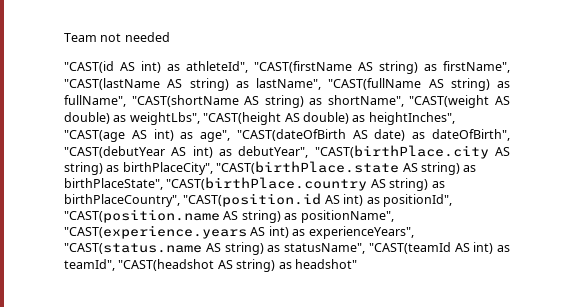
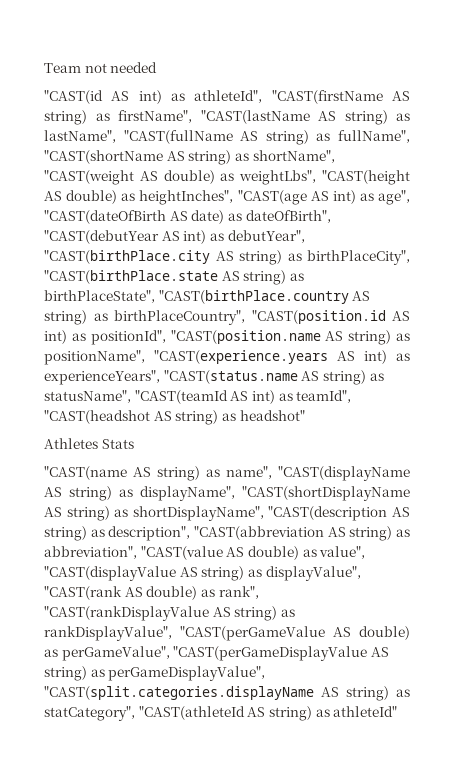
+ Athletes Stats
+ "CAST(name AS string) as name", "CAST(displayName AS string) as displayName", "CAST(shortDisplayName AS string) as shortDisplayName", "CAST(description AS string) as description", "CAST(abbreviation AS string) as abbreviation", "CAST(value AS double) as value", "CAST(displayValue AS string) as displayValue", "CAST(rank AS double) as rank", "CAST(rankDisplayValue AS string) as rankDisplayValue", "CAST(perGameValue AS double) as perGameValue", "CAST(perGameDisplayValue AS string) as perGameDisplayValue", "CAST(split.categories.displayName AS string) as statCategory", "CAST(athleteId AS string) as athleteId"

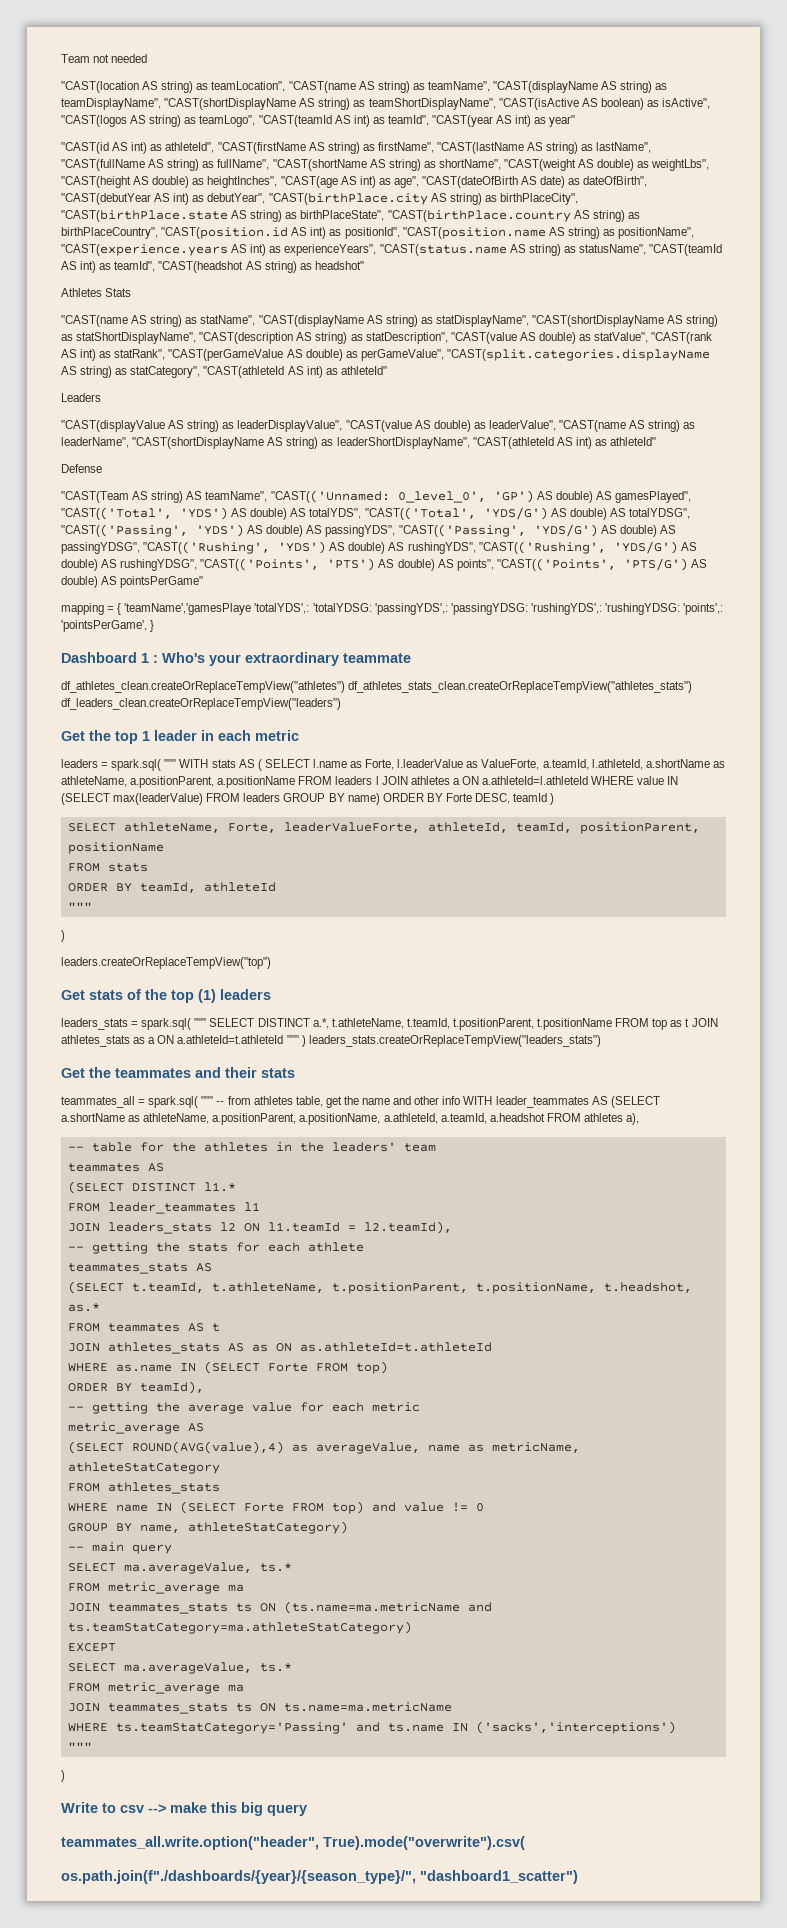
+ "CAST(location AS string) as teamLocation", "CAST(name AS string) as teamName", "CAST(displayName AS string) as teamDisplayName", "CAST(shortDisplayName AS string) as teamShortDisplayName", "CAST(isActive AS boolean) as isActive", "CAST(logos AS string) as teamLogo", "CAST(teamId AS int) as teamId", "CAST(year AS int) as year"
- "CAST(name AS string) as name", "CAST(displayName AS string) as displayName", "CAST(shortDisplayName AS string) as shortDisplayName", "CAST(description AS string) as description", "CAST(abbreviation AS string) as abbreviation", "CAST(value AS double) as value", "CAST(displayValue AS string) as displayValue", "CAST(rank AS double) as rank", "CAST(rankDisplayValue AS string) as rankDisplayValue", "CAST(perGameValue AS double) as perGameValue", "CAST(perGameDisplayValue AS string) as perGameDisplayValue", "CAST(split.categories.displayName AS string) as statCategory", "CAST(athleteId AS string) as athleteId"
+ "CAST(name AS string) as statName", "CAST(displayName AS string) as statDisplayName", "CAST(shortDisplayName AS string) as statShortDisplayName", "CAST(description AS string) as statDescription", "CAST(value AS double) as statValue", "CAST(rank AS int) as statRank", "CAST(perGameValue AS double) as perGameValue", "CAST(split.categories.displayName AS string) as statCategory", "CAST(athleteId AS int) as athleteId"
+ Leaders
+ "CAST(displayValue AS string) as leaderDisplayValue", "CAST(value AS double) as leaderValue", "CAST(name AS string) as leaderName", "CAST(shortDisplayName AS string) as leaderShortDisplayName", "CAST(athleteId AS int) as athleteId"
+ Defense
+ "CAST(Team AS string) AS teamName", "CAST(('Unnamed: 0_level_0', 'GP') AS double) AS gamesPlayed", "CAST(('Total', 'YDS') AS double) AS totalYDS", "CAST(('Total', 'YDS/G') AS double) AS totalYDSG", "CAST(('Passing', 'YDS') AS double) AS passingYDS", "CAST(('Passing', 'YDS/G') AS double) AS passingYDSG", "CAST(('Rushing', 'YDS') AS double) AS rushingYDS", "CAST(('Rushing', 'YDS/G') AS double) AS rushingYDSG", "CAST(('Points', 'PTS') AS double) AS points", "CAST(('Points', 'PTS/G') AS double) AS pointsPerGame"
+ mapping = { 'teamName','gamesPlaye 'totalYDS',: 'totalYDSG: 'passingYDS',: 'passingYDSG: 'rushingYDS',: 'rushingYDSG: 'points',: 'pointsPerGame', }
+ Dashboard 1 : Who's your extraordinary teammate
+ df_athletes_clean.createOrReplaceTempView("athletes") df_athletes_stats_clean.createOrReplaceTempView("athletes_stats") df_leaders_clean.createOrReplaceTempView("leaders")
+ Get the top 1 leader in each metric
+ leaders = spark.sql( """ WITH stats AS ( SELECT l.name as Forte, l.leaderValue as ValueForte, a.teamId, l.athleteId, a.shortName as athleteName, a.positionParent, a.positionName FROM leaders l JOIN athletes a ON a.athleteId=l.athleteId WHERE value IN (SELECT max(leaderValue) FROM leaders GROUP BY name) ORDER BY Forte DESC, teamId )
+ SELECT athleteName, Forte, leaderValueForte, athleteId, teamId, positionParent, positionName
+ FROM stats
+ ORDER BY teamId, athleteId
+ """
+ )
+ leaders.createOrReplaceTempView("top")
+ Get stats of the top (1) leaders
+ leaders_stats = spark.sql( """ SELECT DISTINCT a.*, t.athleteName, t.teamId, t.positionParent, t.positionName FROM top as t JOIN athletes_stats as a ON a.athleteId=t.athleteId """ ) leaders_stats.createOrReplaceTempView("leaders_stats")
+ Get the teammates and their stats
+ teammates_all = spark.sql( """ -- from athletes table, get the name and other info WITH leader_teammates AS (SELECT a.shortName as athleteName, a.positionParent, a.positionName, a.athleteId, a.teamId, a.headshot FROM athletes a),
+ -- table for the athletes in the leaders' team
+ teammates AS
+ (SELECT DISTINCT l1.*
+ FROM leader_teammates l1
+ JOIN leaders_stats l2 ON l1.teamId = l2.teamId),
+ -- getting the stats for each athlete
+ teammates_stats AS
+ (SELECT t.teamId, t.athleteName, t.positionParent, t.positionName, t.headshot, as.*
+ FROM teammates AS t
+ JOIN athletes_stats AS as ON as.athleteId=t.athleteId
+ WHERE as.name IN (SELECT Forte FROM top)
+ ORDER BY teamId),
+ -- getting the average value for each metric
+ metric_average AS
+ (SELECT ROUND(AVG(value),4) as averageValue, name as metricName, athleteStatCategory
+ FROM athletes_stats
+ WHERE name IN (SELECT Forte FROM top) and value != 0
+ GROUP BY name, athleteStatCategory)
+ -- main query
+ SELECT ma.averageValue, ts.*
+ FROM metric_average ma
+ JOIN teammates_stats ts ON (ts.name=ma.metricName and ts.teamStatCategory=ma.athleteStatCategory)
+ EXCEPT
+ SELECT ma.averageValue, ts.*
+ FROM metric_average ma
+ JOIN teammates_stats ts ON ts.name=ma.metricName
+ WHERE ts.teamStatCategory='Passing' and ts.name IN ('sacks','interceptions')
+ """
+ )
+ Write to csv --> make this big query
+ teammates_all.write.option("header", True).mode("overwrite").csv(
+ os.path.join(f"./dashboards/{year}/{season_type}/", "dashboard1_scatter")

